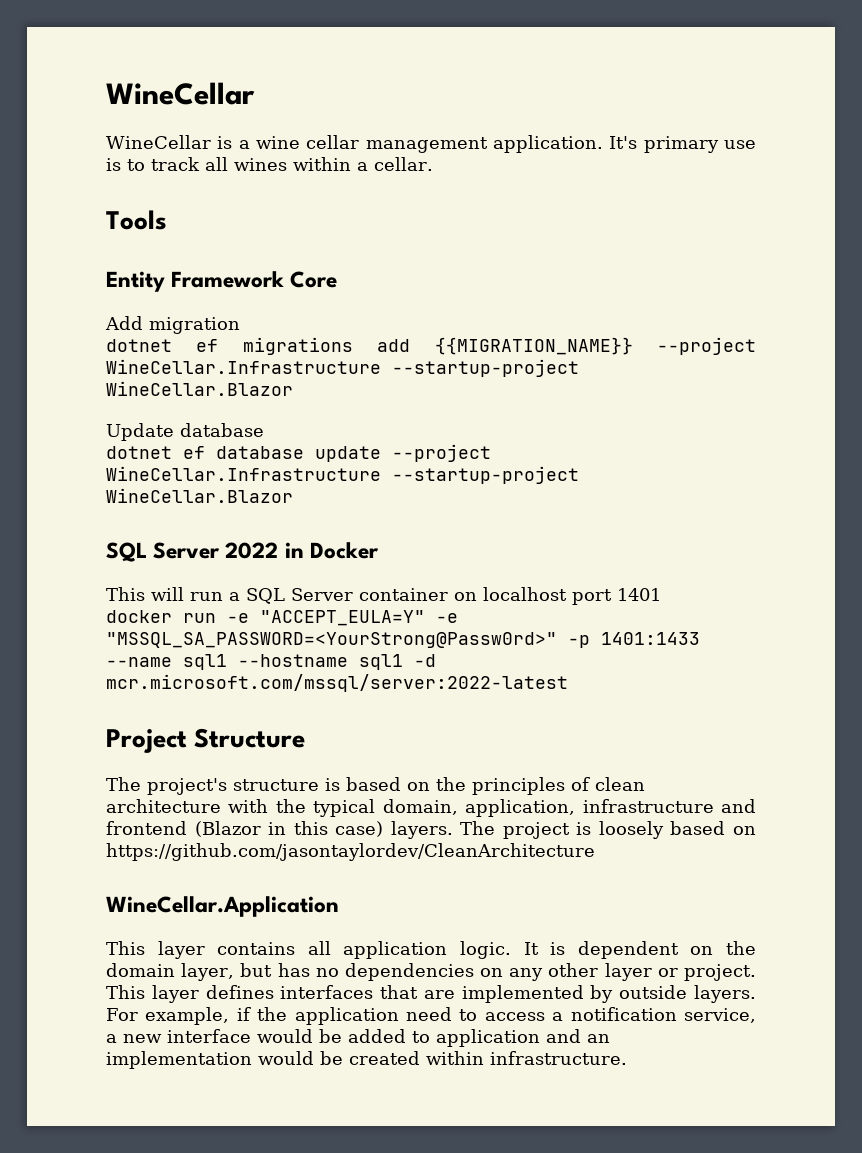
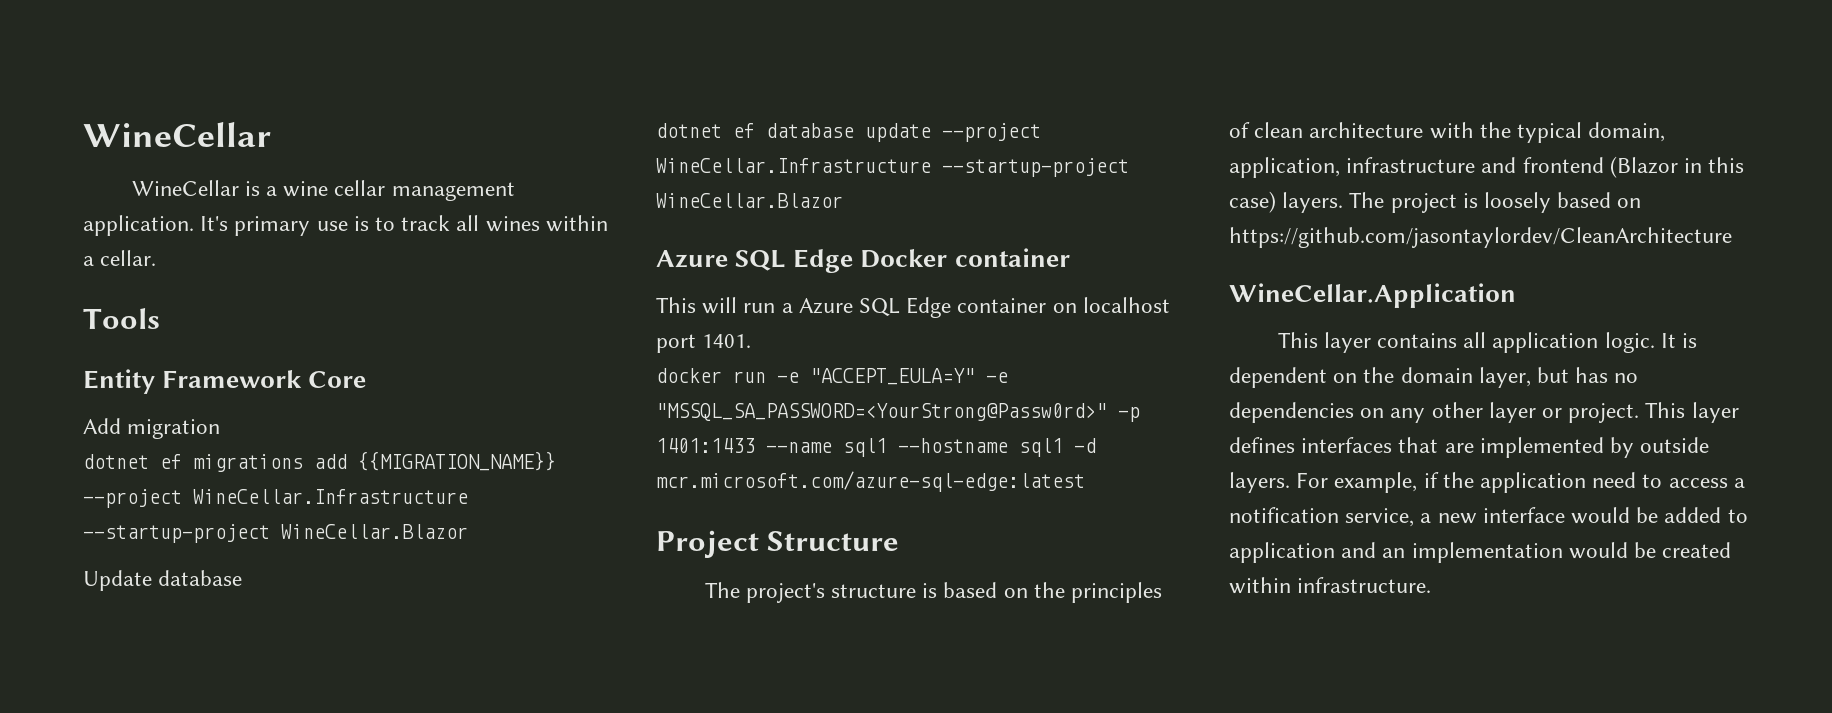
- SQL Server 2022 in Docker
+ Azure SQL Edge Docker container
- This will run a SQL Server container on localhost port 1401
+ This will run a Azure SQL Edge container on localhost port 1401.
- docker run -e "ACCEPT_EULA=Y" -e "MSSQL_SA_PASSWORD=<YourStrong@Passw0rd>" -p 1401:1433 --name sql1 --hostname sql1 -d mcr.microsoft.com/mssql/server:2022-latest
+ docker run -e "ACCEPT_EULA=Y" -e "MSSQL_SA_PASSWORD=<YourStrong@Passw0rd>" -p 1401:1433 --name sql1 --hostname sql1 -d mcr.microsoft.com/azure-sql-edge:latest

